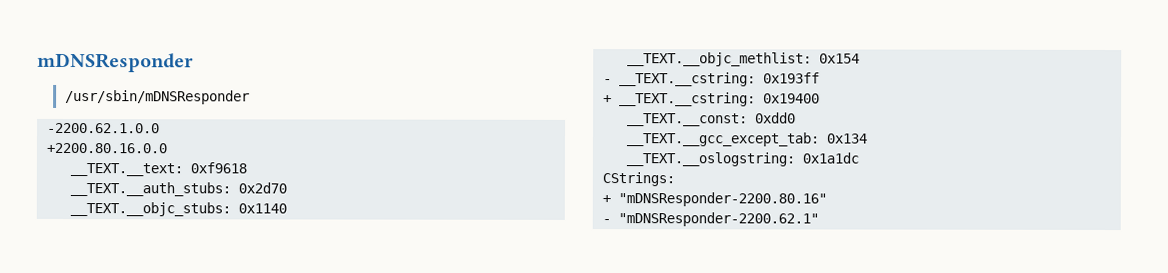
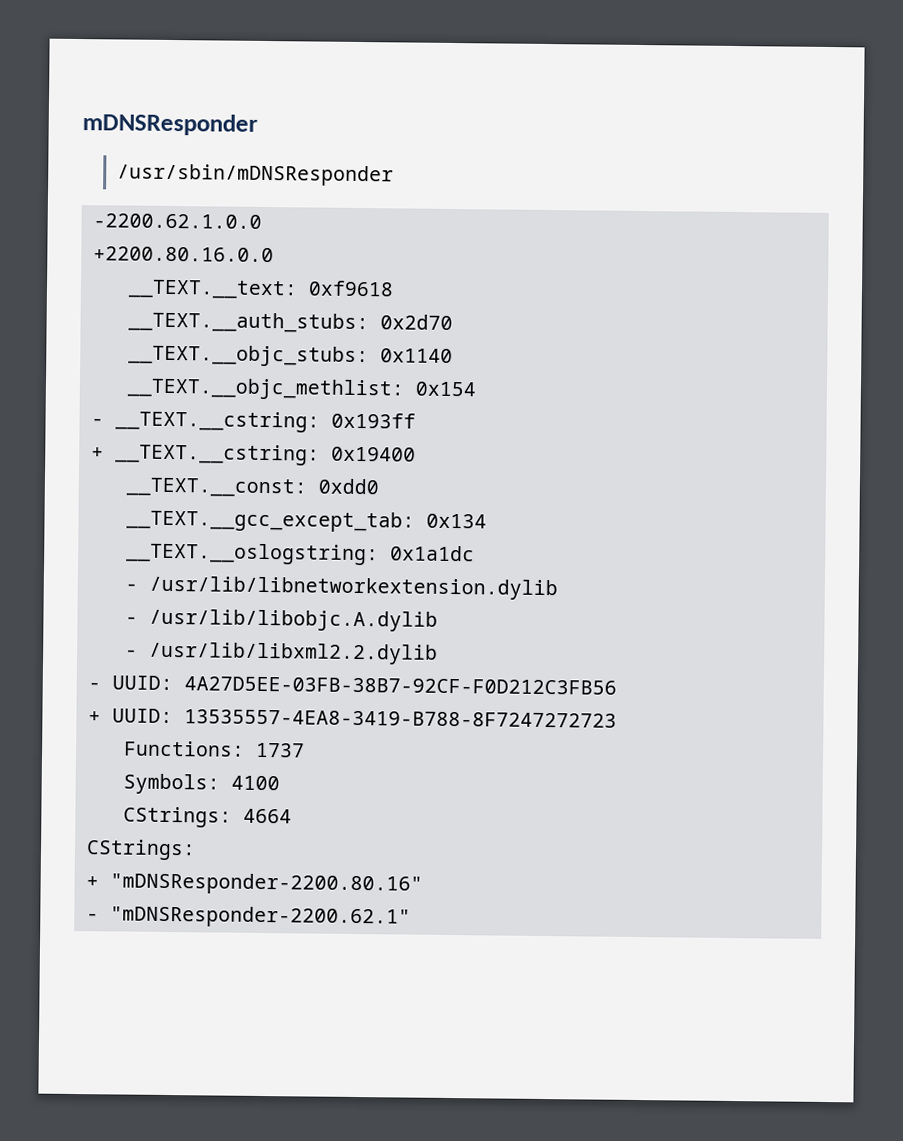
+ - /usr/lib/libnetworkextension.dylib
+ - /usr/lib/libobjc.A.dylib
+ - /usr/lib/libxml2.2.dylib
+ - UUID: 4A27D5EE-03FB-38B7-92CF-F0D212C3FB56
+ + UUID: 13535557-4EA8-3419-B788-8F7247272723
+ Functions: 1737
+ Symbols: 4100
+ CStrings: 4664

